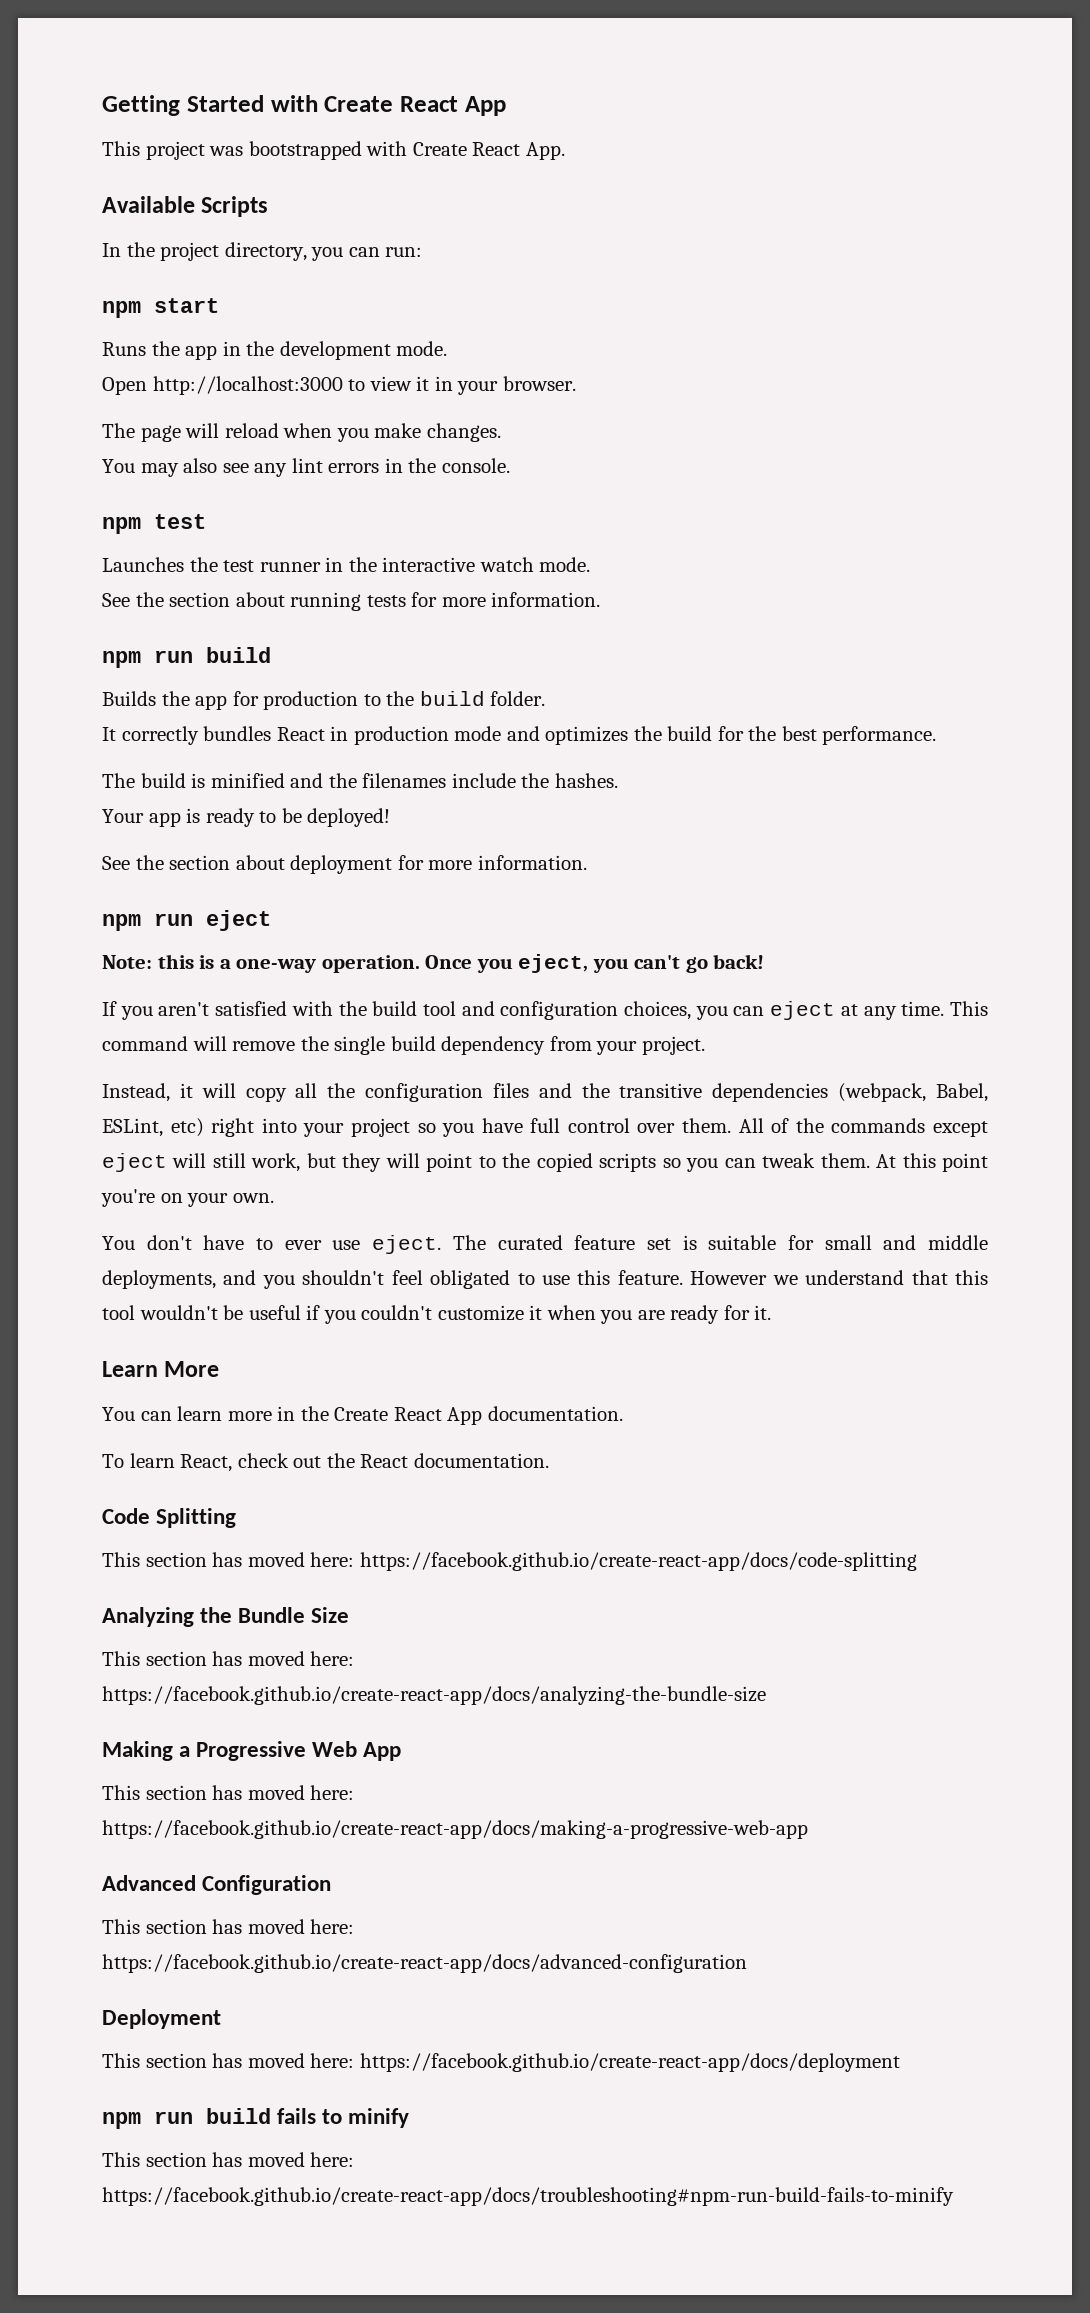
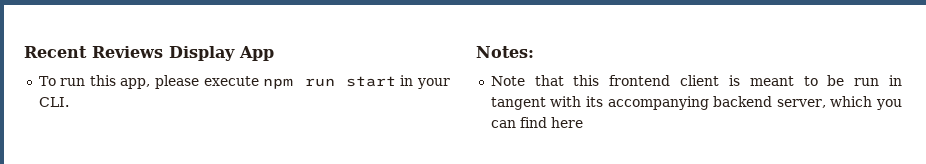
- Getting Started with Create React App
- This project was bootstrapped with Create React App.
- Available Scripts
- In the project directory, you can run:
- npm start
- Runs the app in the development mode.
- Open http://localhost:3000 to view it in your browser.
- The page will reload when you make changes.
- You may also see any lint errors in the console.
- npm test
- Launches the test runner in the interactive watch mode.
- See the section about running tests for more information.
- npm run build
- Builds the app for production to the build folder.
- It correctly bundles React in production mode and optimizes the build for the best performance.
- The build is minified and the filenames include the hashes.
- Your app is ready to be deployed!
- See the section about deployment for more information.
- npm run eject
- Note: this is a one-way operation. Once you eject, you can't go back!
- If you aren't satisfied with the build tool and configuration choices, you can eject at any time. This command will remove the single build dependency from your project.
- Instead, it will copy all the configuration files and the transitive dependencies (webpack, Babel, ESLint, etc) right into your project so you have full control over them. All of the commands except eject will still work, but they will point to the copied scripts so you can tweak them. At this point you're on your own.
- You don't have to ever use eject. The curated feature set is suitable for small and middle deployments, and you shouldn't feel obligated to use this feature. However we understand that this tool wouldn't be useful if you couldn't customize it when you are ready for it.
- Learn More
- You can learn more in the Create React App documentation.
- To learn React, check out the React documentation.
- Code Splitting
- This section has moved here: https://facebook.github.io/create-react-app/docs/code-splitting
- Analyzing the Bundle Size
- This section has moved here: https://facebook.github.io/create-react-app/docs/analyzing-the-bundle-size
- Making a Progressive Web App
- This section has moved here: https://facebook.github.io/create-react-app/docs/making-a-progressive-web-app
- Advanced Configuration
- This section has moved here: https://facebook.github.io/create-react-app/docs/advanced-configuration
- Deployment
- This section has moved here: https://facebook.github.io/create-react-app/docs/deployment
- npm run build fails to minify
- This section has moved here: https://facebook.github.io/create-react-app/docs/troubleshooting#npm-run-build-fails-to-minify
+ Recent Reviews Display App
+ To run this app, please execute npm run start in your CLI.
+ Notes:
+ Note that this frontend client is meant to be run in tangent with its accompanying backend server, which you can find here

